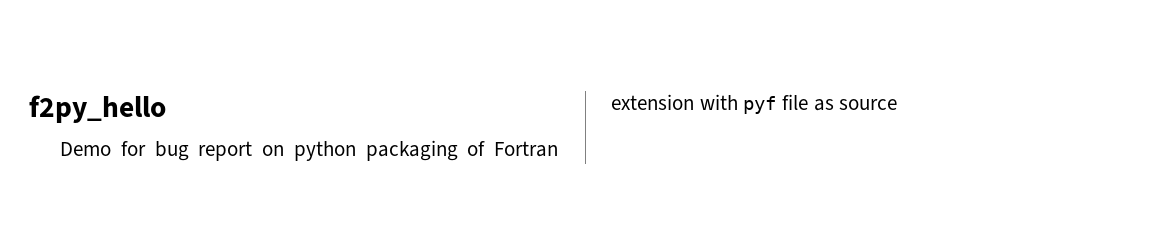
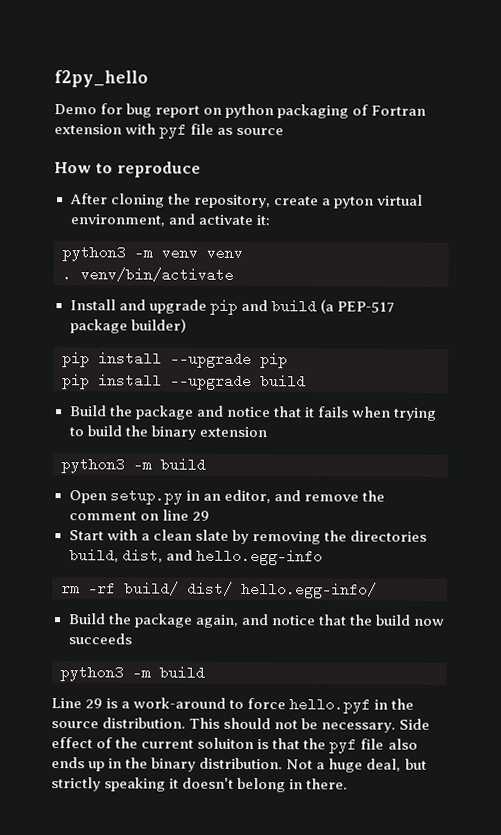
+ How to reproduce
+ After cloning the repository, create a pyton virtual environment, and activate it:
+ python3 -m venv venv
+ . venv/bin/activate
+ Install and upgrade pip and build (a PEP-517 package builder)
+ pip install --upgrade pip
+ pip install --upgrade build
+ Build the package and notice that it fails when trying to build the binary extension
+ python3 -m build
+ Open setup.py in an editor, and remove the comment on line 29
+ Start with a clean slate by removing the directories build, dist, and hello.egg-info
+ rm -rf build/ dist/ hello.egg-info/
+ Build the package again, and notice that the build now succeeds
+ python3 -m build
+ Line 29 is a work-around to force hello.pyf in the source distribution. This should not be necessary. Side effect of the current soluiton is that the pyf file also ends up in the binary distribution. Not a huge deal, but strictly speaking it doesn't belong in there.

